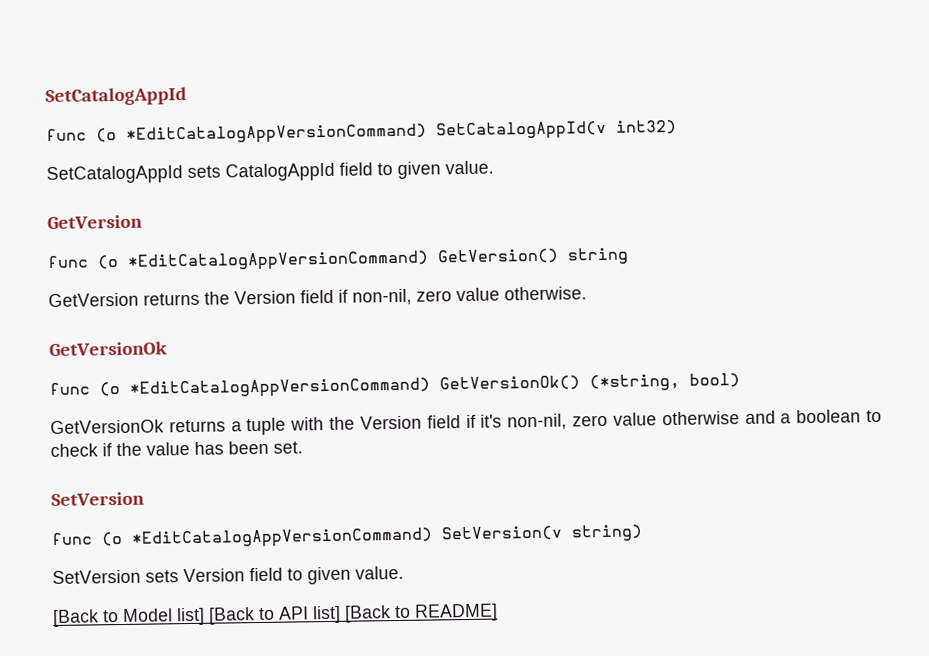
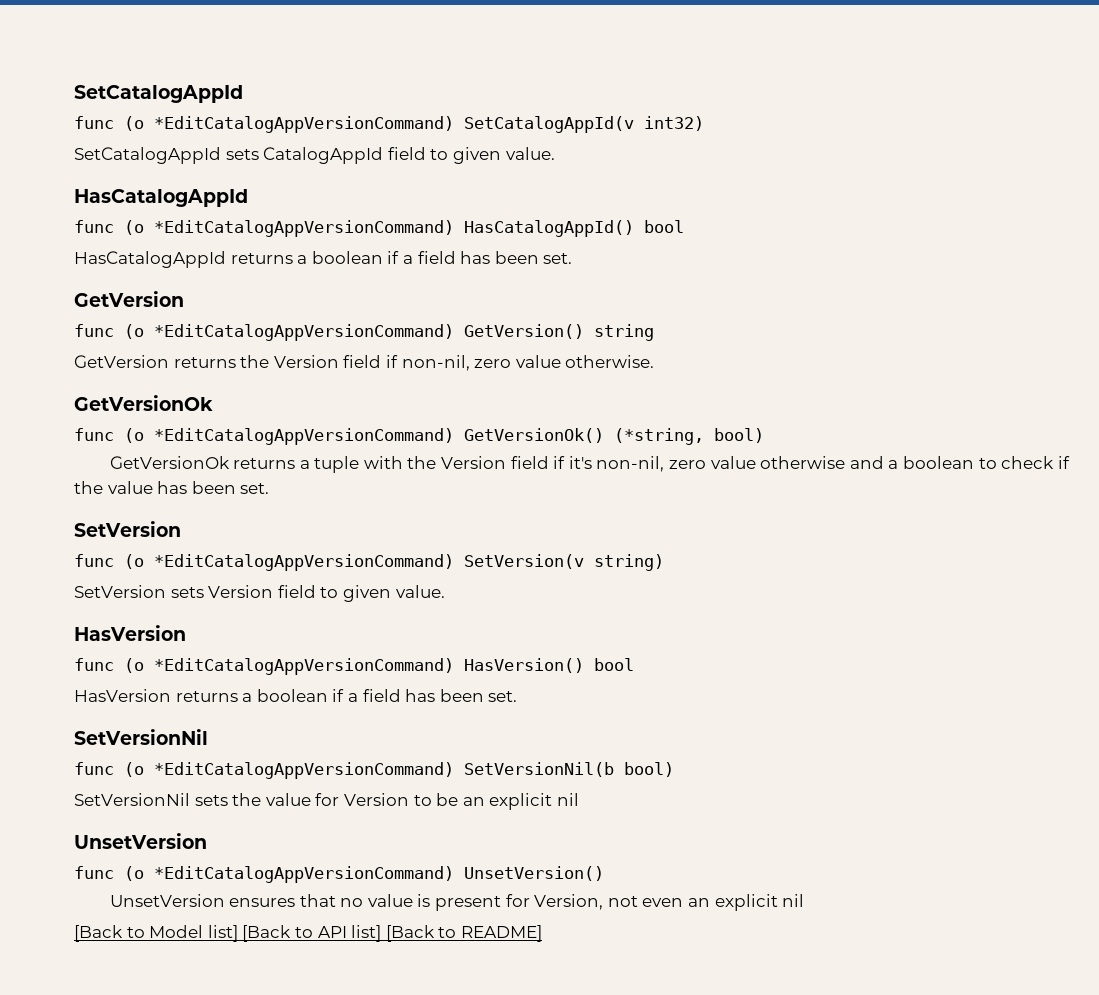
  SetCatalogAppId sets CatalogAppId field to given value.
+ HasCatalogAppId
+ func (o *EditCatalogAppVersionCommand) HasCatalogAppId() bool
+ HasCatalogAppId returns a boolean if a field has been set.
  SetVersion sets Version field to given value.
+ HasVersion
+ func (o *EditCatalogAppVersionCommand) HasVersion() bool
+ HasVersion returns a boolean if a field has been set.
+ SetVersionNil
+ func (o *EditCatalogAppVersionCommand) SetVersionNil(b bool)
+ SetVersionNil sets the value for Version to be an explicit nil
+ UnsetVersion
+ func (o *EditCatalogAppVersionCommand) UnsetVersion()
+ UnsetVersion ensures that no value is present for Version, not even an explicit nil

